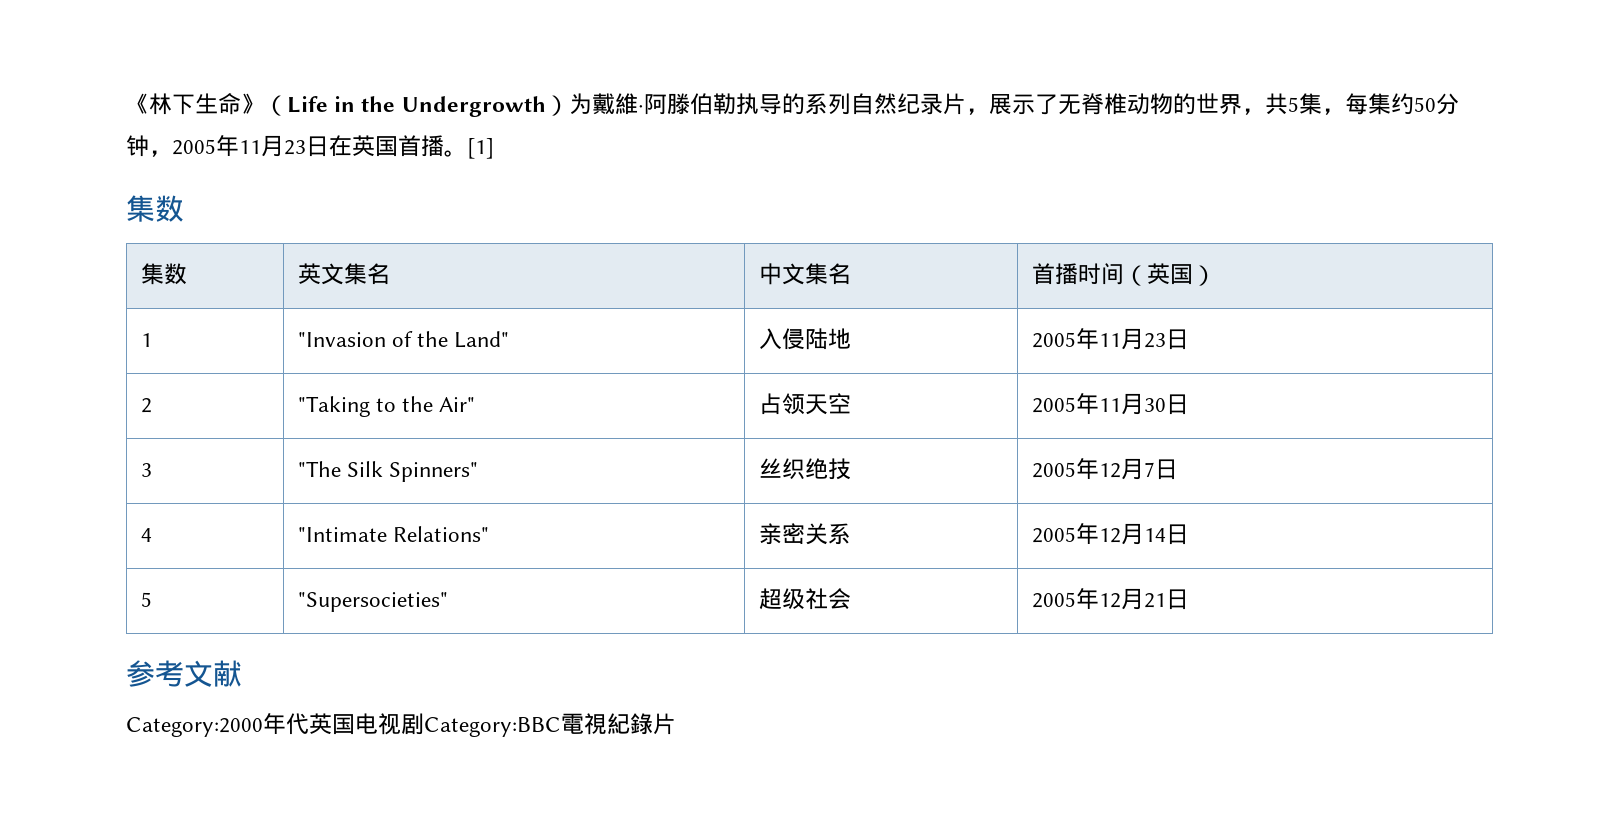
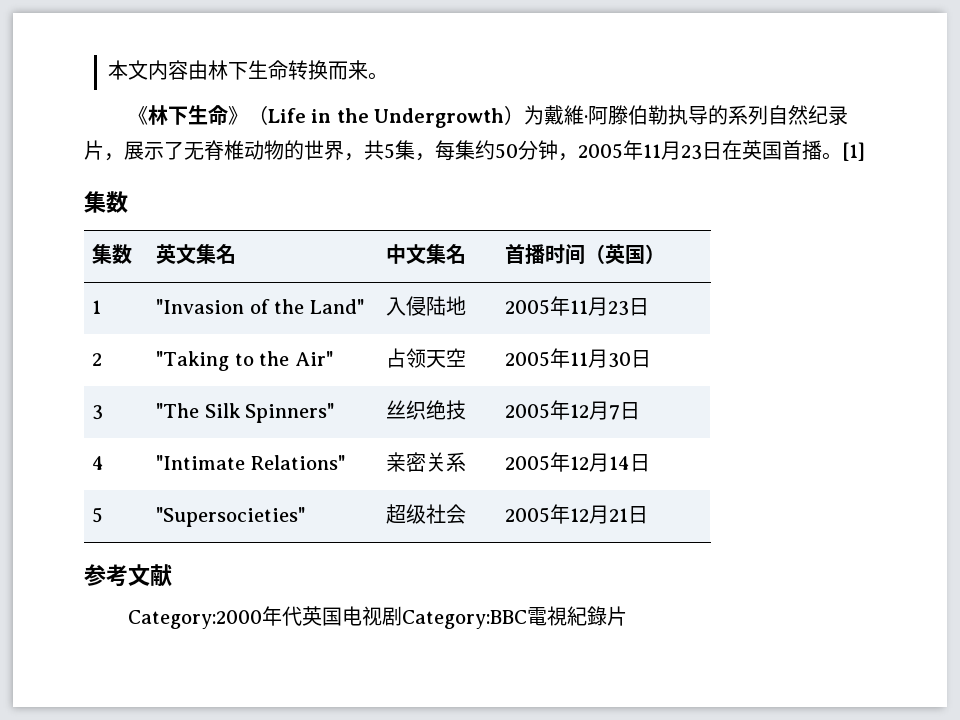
+ 本文内容由林下生命转换而来。

